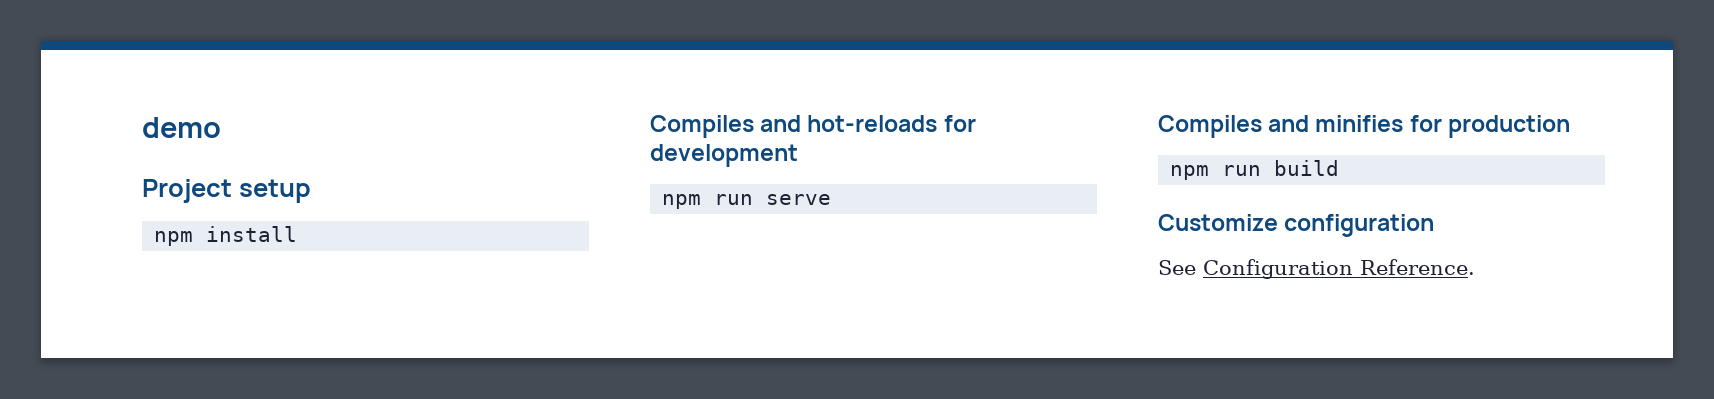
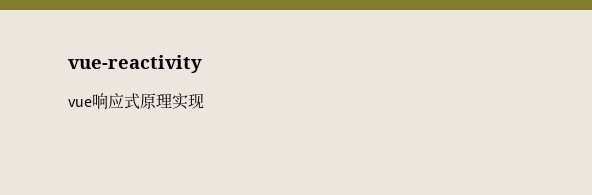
- demo
- Project setup
- npm install
- Compiles and hot-reloads for development
- npm run serve
- Compiles and minifies for production
- npm run build
- Customize configuration
- See Configuration Reference.
+ vue-reactivity
+ vue响应式原理实现

